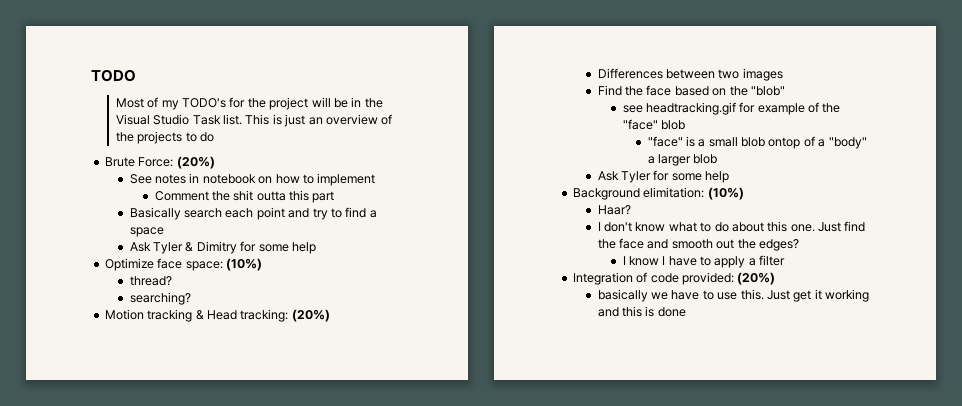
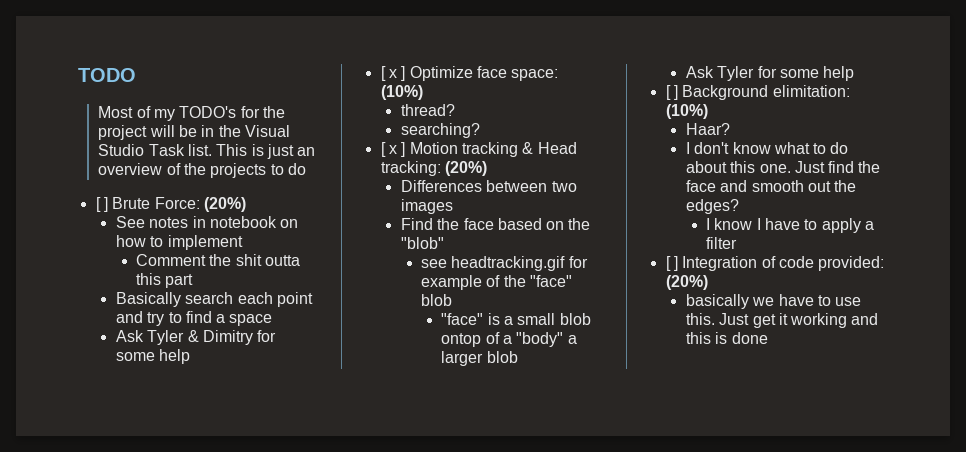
- Brute Force: (20%)
+ [ ] Brute Force: (20%)
- Optimize face space: (10%)
+ [ x ] Optimize face space: (10%)
- Motion tracking & Head tracking: (20%)
+ [ x ] Motion tracking & Head tracking: (20%)
- Background elimitation: (10%)
+ [ ] Background elimitation: (10%)
- Integration of code provided: (20%)
+ [ ] Integration of code provided: (20%)

